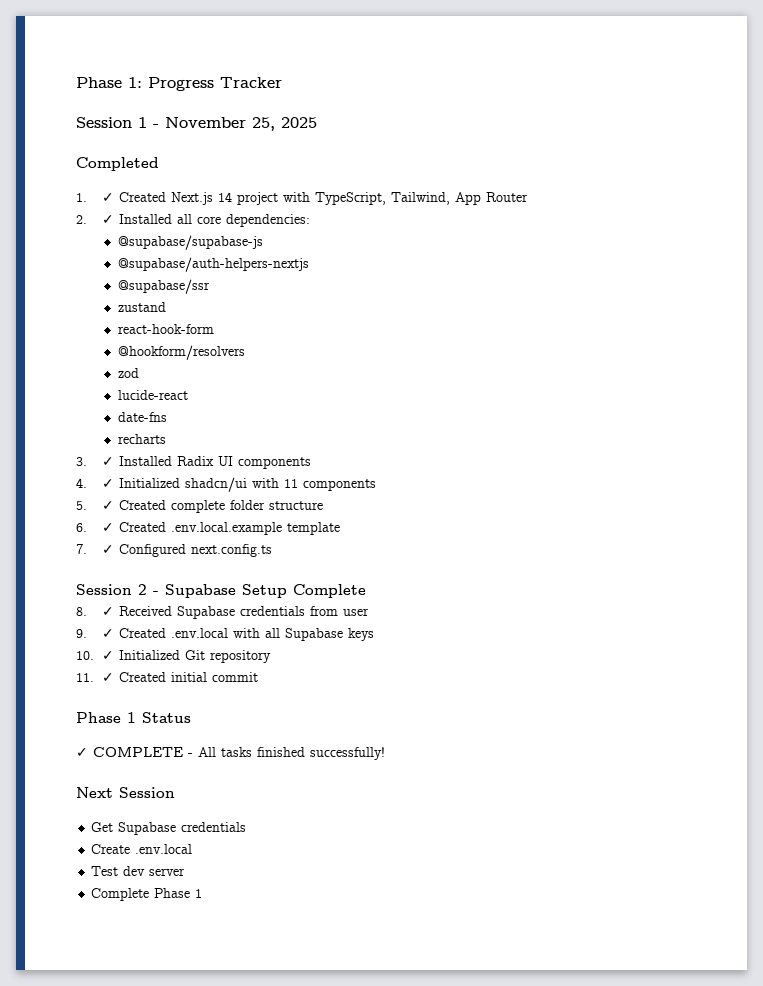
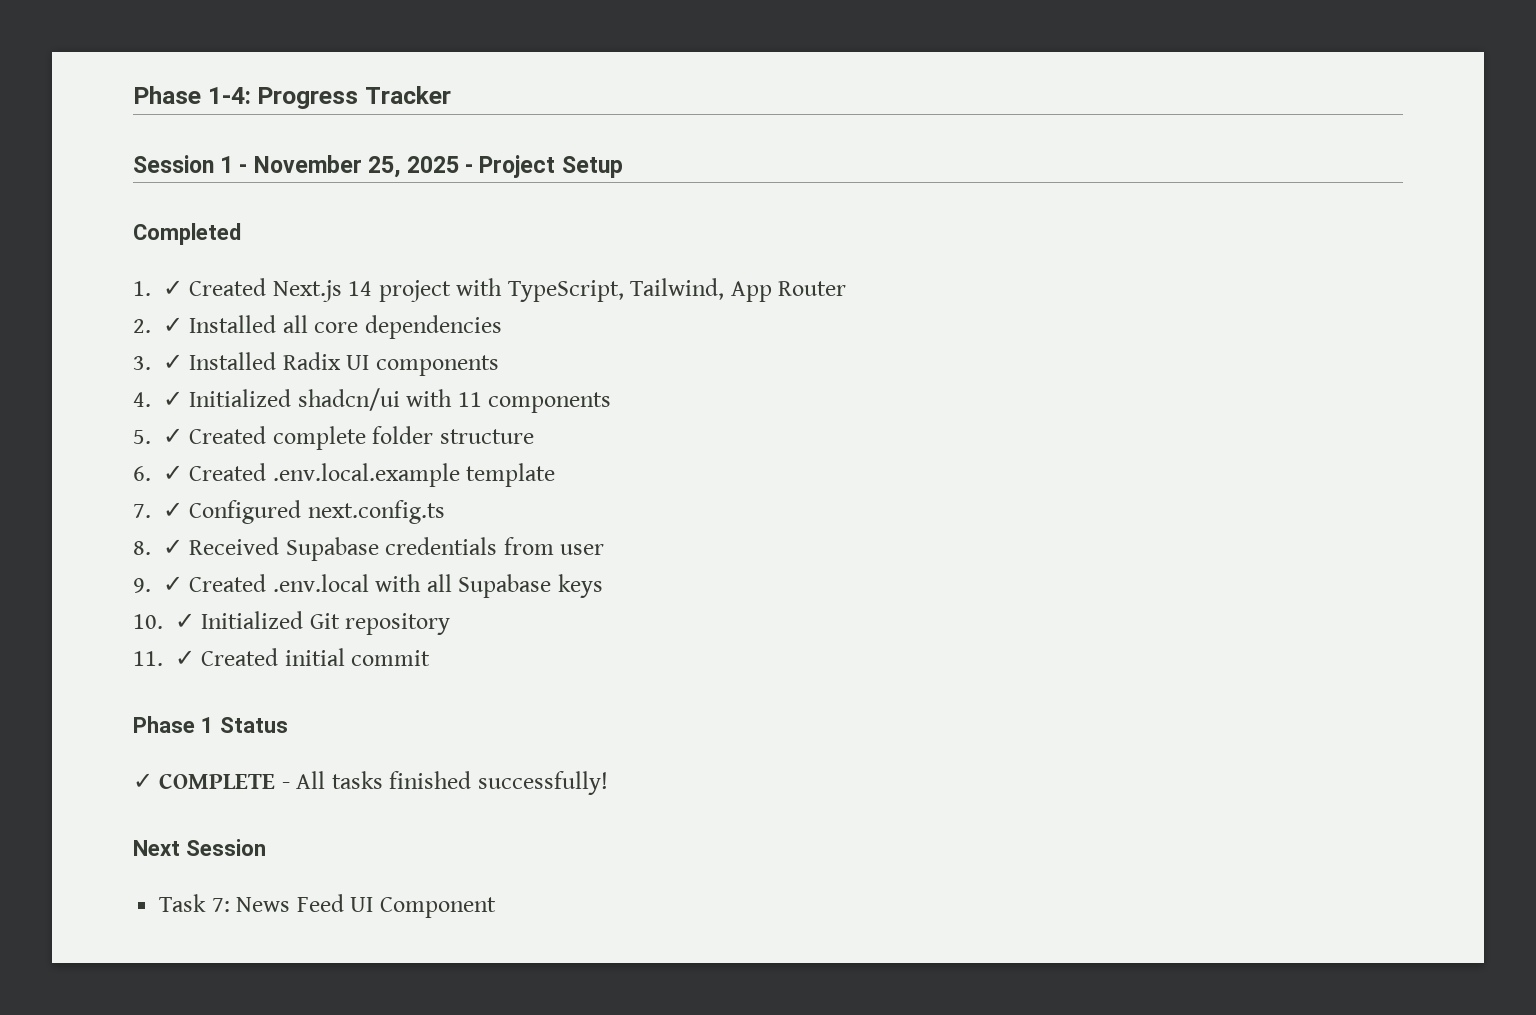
- Phase 1: Progress Tracker
+ Phase 1-4: Progress Tracker
- Session 1 - November 25, 2025
+ Session 1 - November 25, 2025 - Project Setup
- 2. ✓ Installed all core dependencies:
- @supabase/supabase-js
- @supabase/auth-helpers-nextjs
- @supabase/ssr
- zustand
- react-hook-form
- @hookform/resolvers
- zod
- lucide-react
- date-fns
- recharts
+ 2. ✓ Installed all core dependencies
- Session 2 - Supabase Setup Complete
- Get Supabase credentials
- Create .env.local
- Test dev server
- Complete Phase 1
+ Task 7: News Feed UI Component

